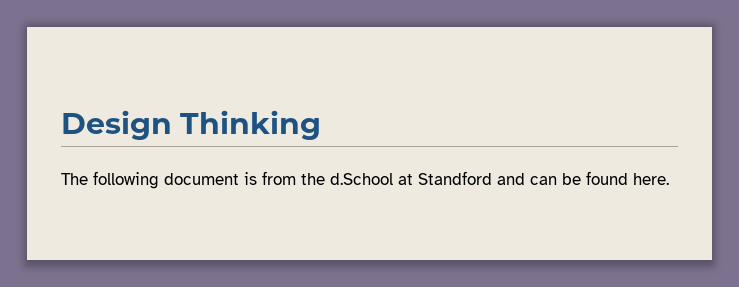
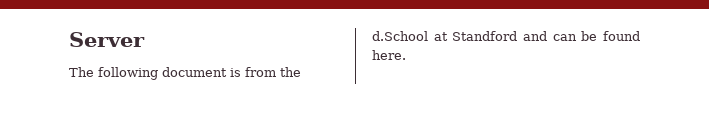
- Design Thinking
+ Server

